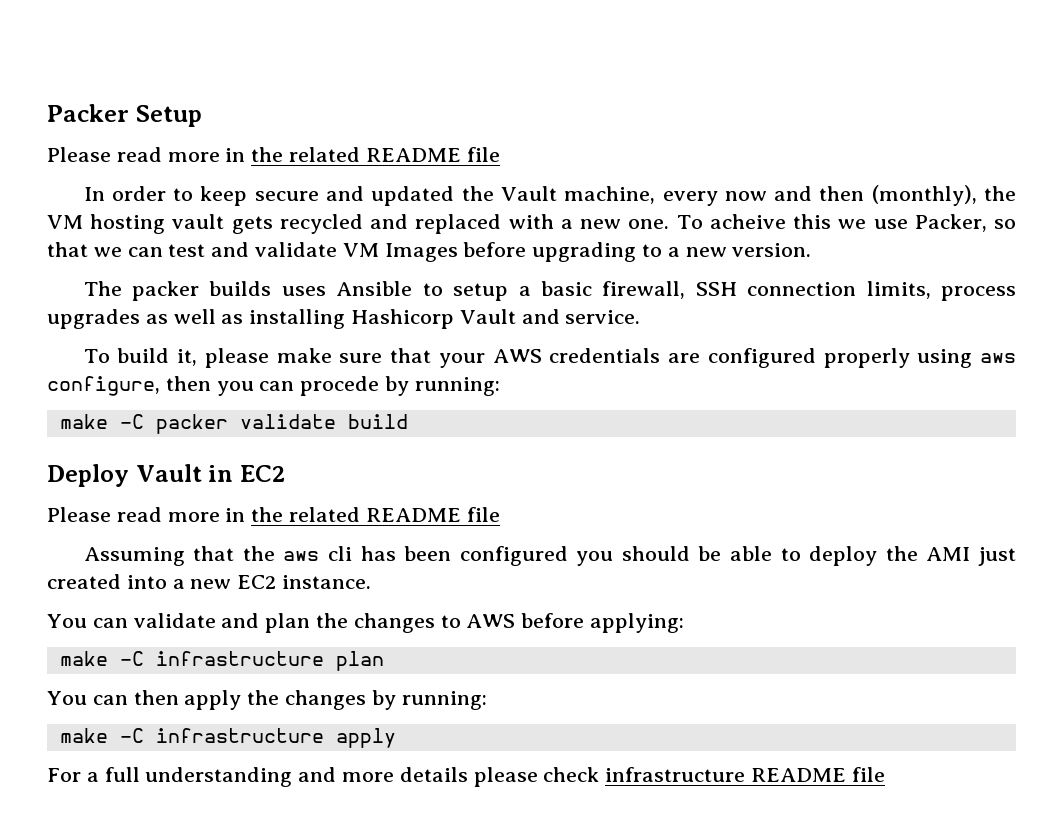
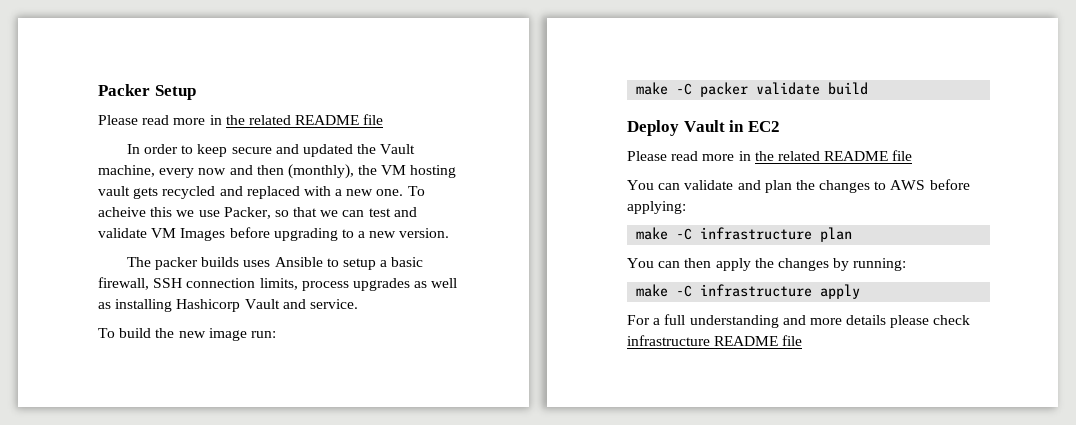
- To build it, please make sure that your AWS credentials are configured properly using aws configure, then you can procede by running:
+ To build the new image run:
- Assuming that the aws cli has been configured you should be able to deploy the AMI just created into a new EC2 instance.

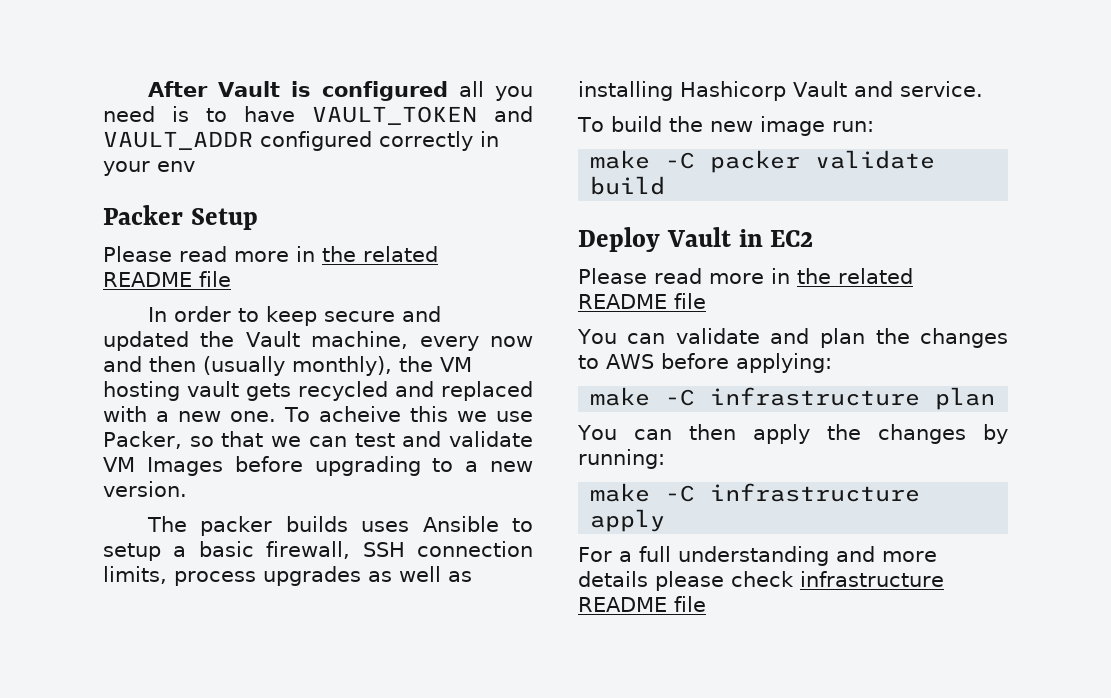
+ After Vault is configured all you need is to have VAULT_TOKEN and VAULT_ADDR configured correctly in your env
- In order to keep secure and updated the Vault machine, every now and then (monthly), the VM hosting vault gets recycled and replaced with a new one.
+ In order to keep secure and updated the Vault machine, every now and then (usually monthly), the VM hosting vault gets recycled and replaced with a new one.

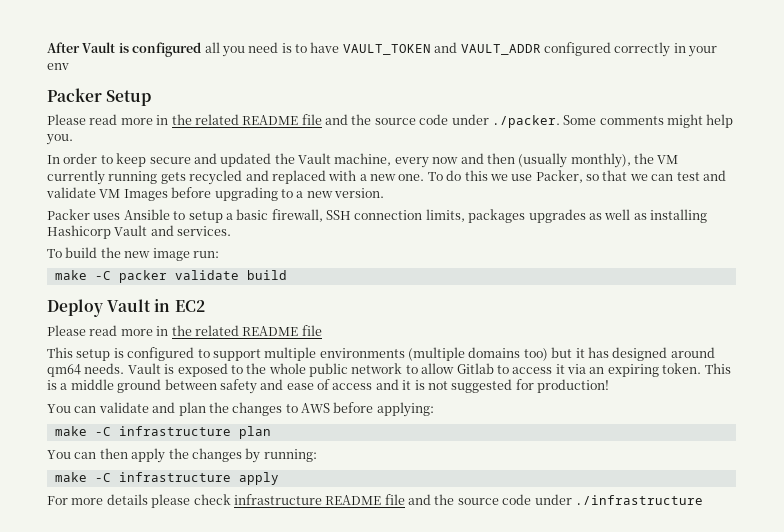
  Packer Setup
- Please read more in the related README file
+ Please read more in the related README file and the source code under ./packer. Some comments might help you.
- In order to keep secure and updated the Vault machine, every now and then (usually monthly), the VM hosting vault gets recycled and replaced with a new one.
+ In order to keep secure and updated the Vault machine, every now and then (usually monthly), the VM currently running gets recycled and replaced with a new one.
- To acheive this we use Packer, so that we can test and validate VM Images before upgrading to a new version.
+ To do this we use Packer, so that we can test and validate VM Images before upgrading to a new version.
- The packer builds uses Ansible to setup a basic firewall, SSH connection limits, process upgrades as well as installing Hashicorp Vault and service.
+ Packer uses Ansible to setup a basic firewall, SSH connection limits, packages upgrades as well as installing Hashicorp Vault and services.
+ This setup is configured to support multiple environments (multiple domains too) but it has designed around qm64 needs. Vault is exposed to the whole public network to allow Gitlab to access it via an expiring token. This is a middle ground between safety and ease of access and it is not suggested for production!
- For a full understanding and more details please check infrastructure README file
+ For more details please check infrastructure README file and the source code under ./infrastructure

